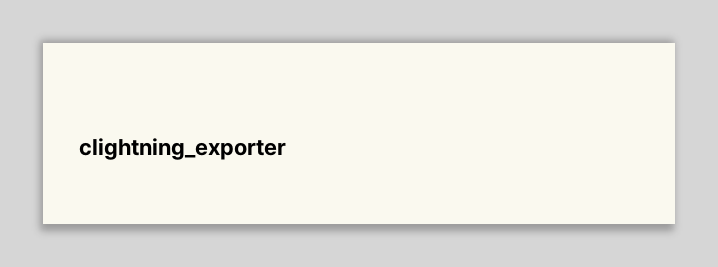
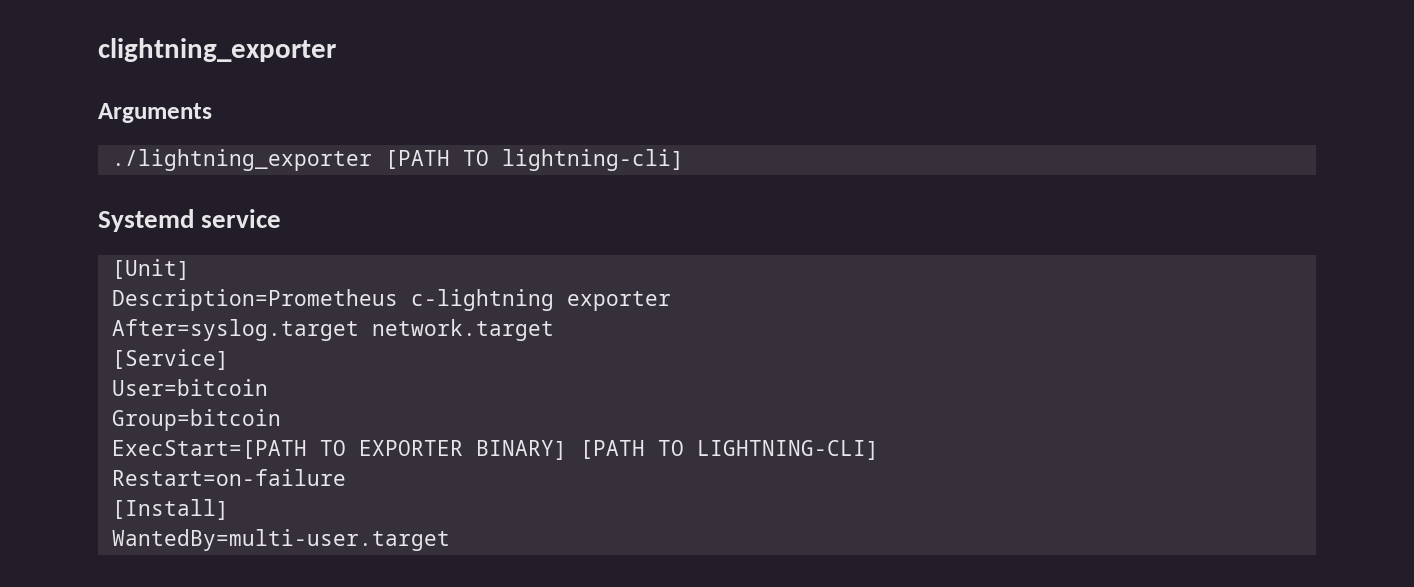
+ Arguments
+ ./lightning_exporter [PATH TO lightning-cli]
+ Systemd service
+ [Unit]
+ Description=Prometheus c-lightning exporter
+ After=syslog.target network.target
+ [Service]
+ User=bitcoin
+ Group=bitcoin
+ ExecStart=[PATH TO EXPORTER BINARY] [PATH TO LIGHTNING-CLI]
+ Restart=on-failure
+ [Install]
+ WantedBy=multi-user.target

